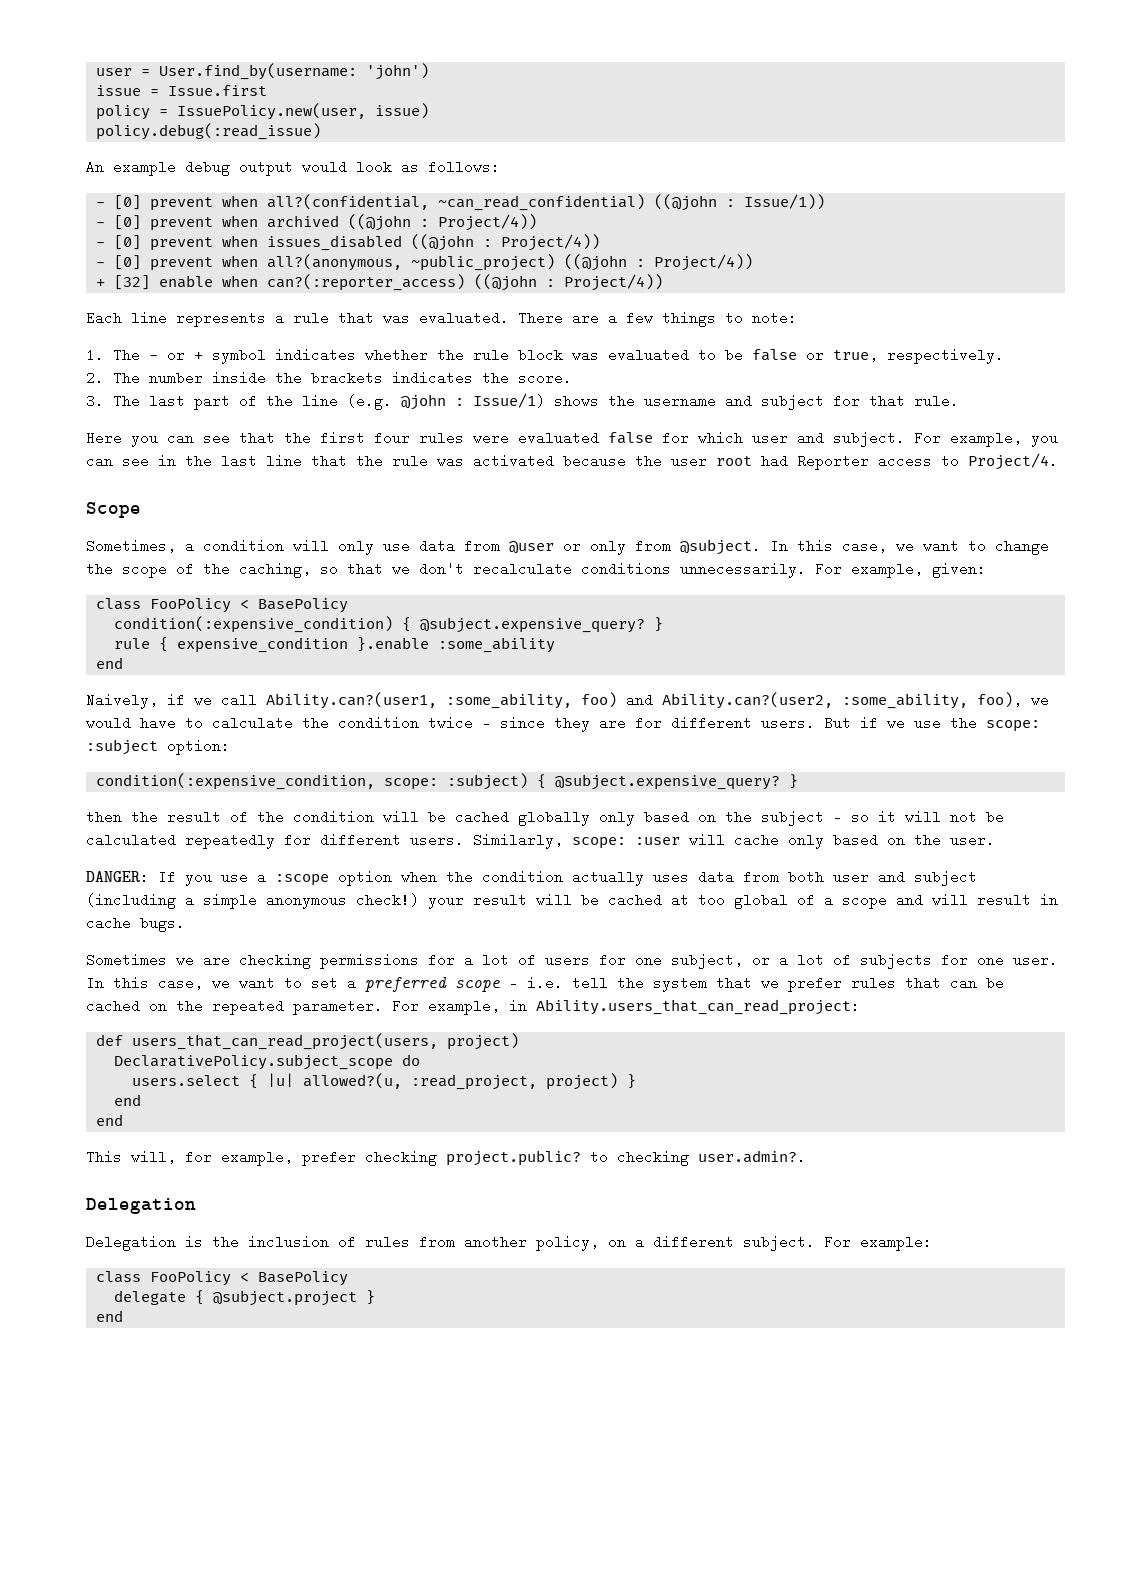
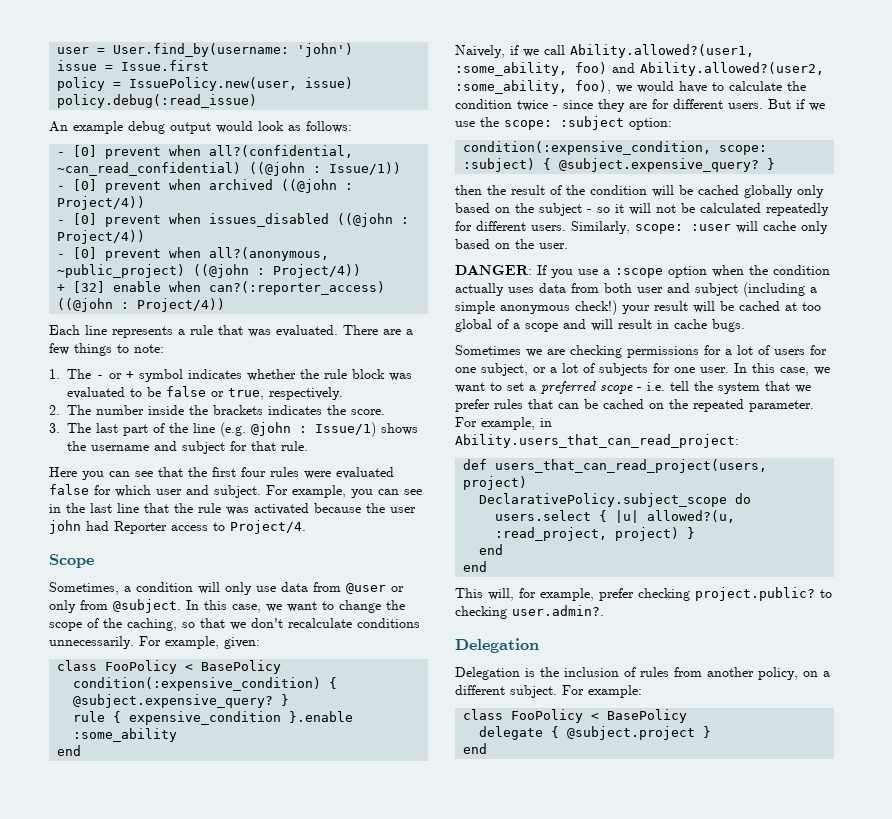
- For example, you can see in the last line that the rule was activated because the user root had Reporter access to Project/4.
+ For example, you can see in the last line that the rule was activated because the user john had Reporter access to Project/4.
- Naively, if we call Ability.can?(user1, :some_ability, foo) and Ability.can?(user2, :some_ability, foo), we would have to calculate the condition twice - since they are for different users.
+ Naively, if we call Ability.allowed?(user1, :some_ability, foo) and Ability.allowed?(user2, :some_ability, foo), we would have to calculate the condition twice - since they are for different users.

